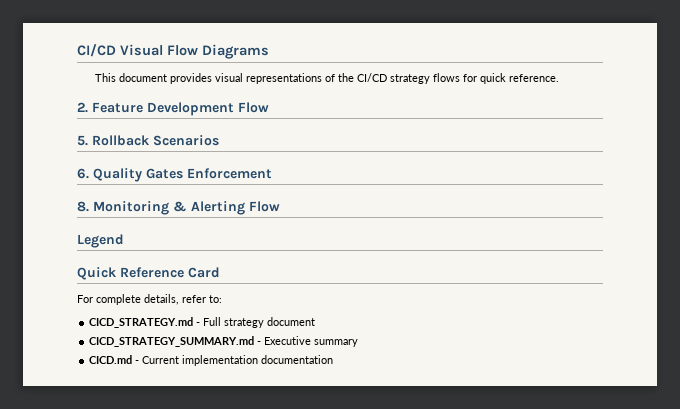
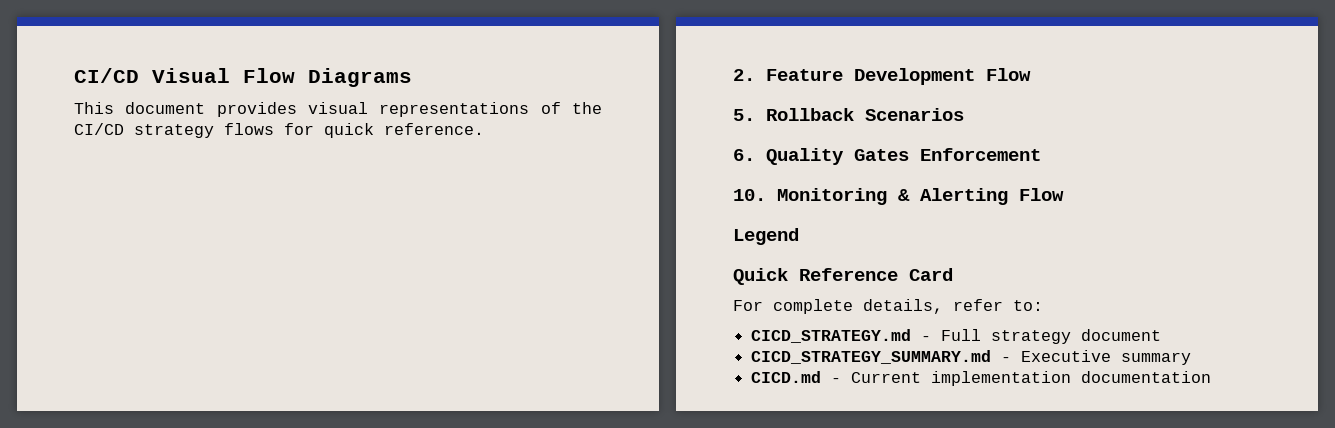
- 8. Monitoring & Alerting Flow
+ 10. Monitoring & Alerting Flow

